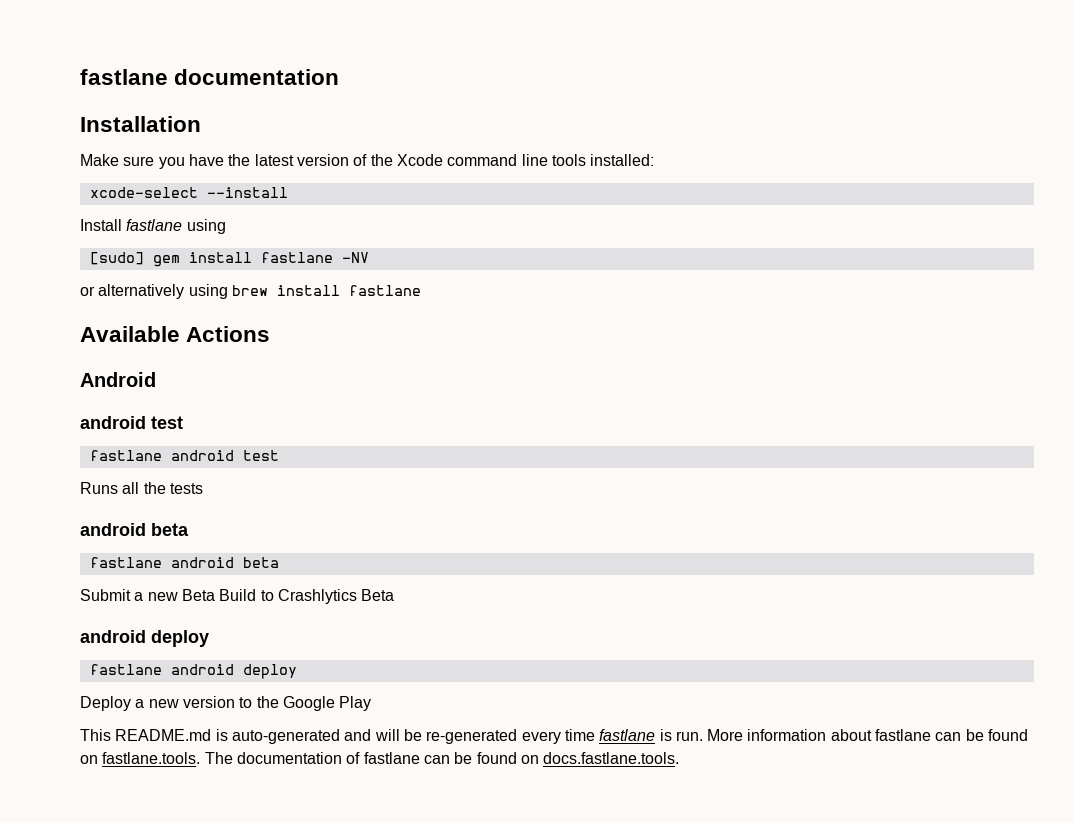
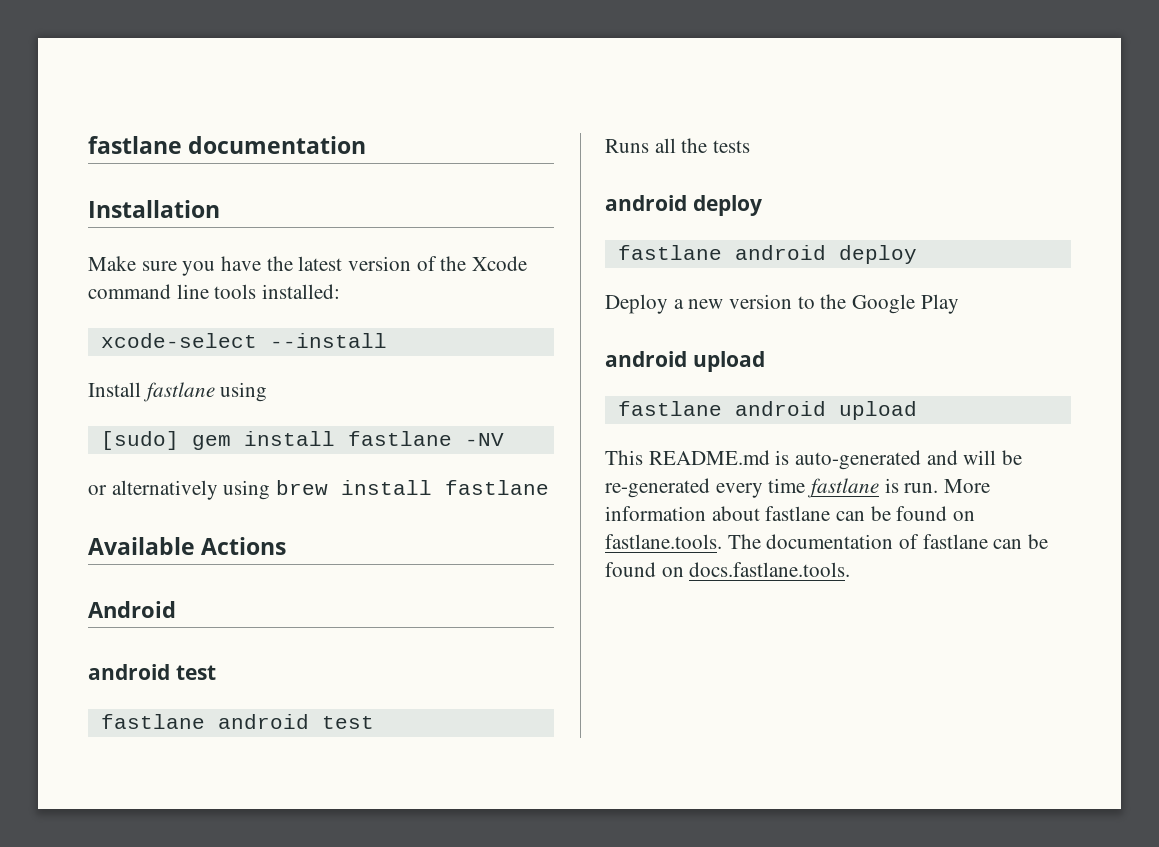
  Runs all the tests
- android beta
- fastlane android beta
- Submit a new Beta Build to Crashlytics Beta
  Deploy a new version to the Google Play
+ android upload
+ fastlane android upload

